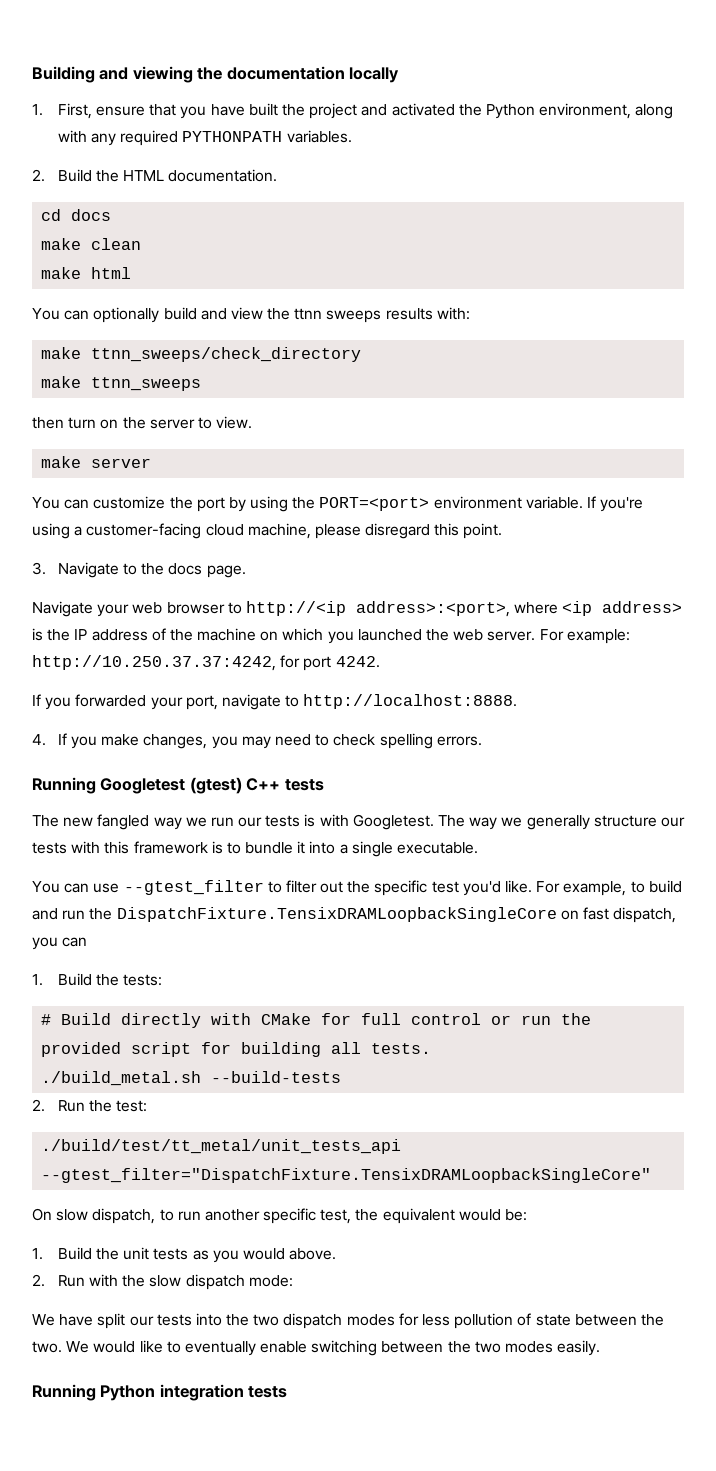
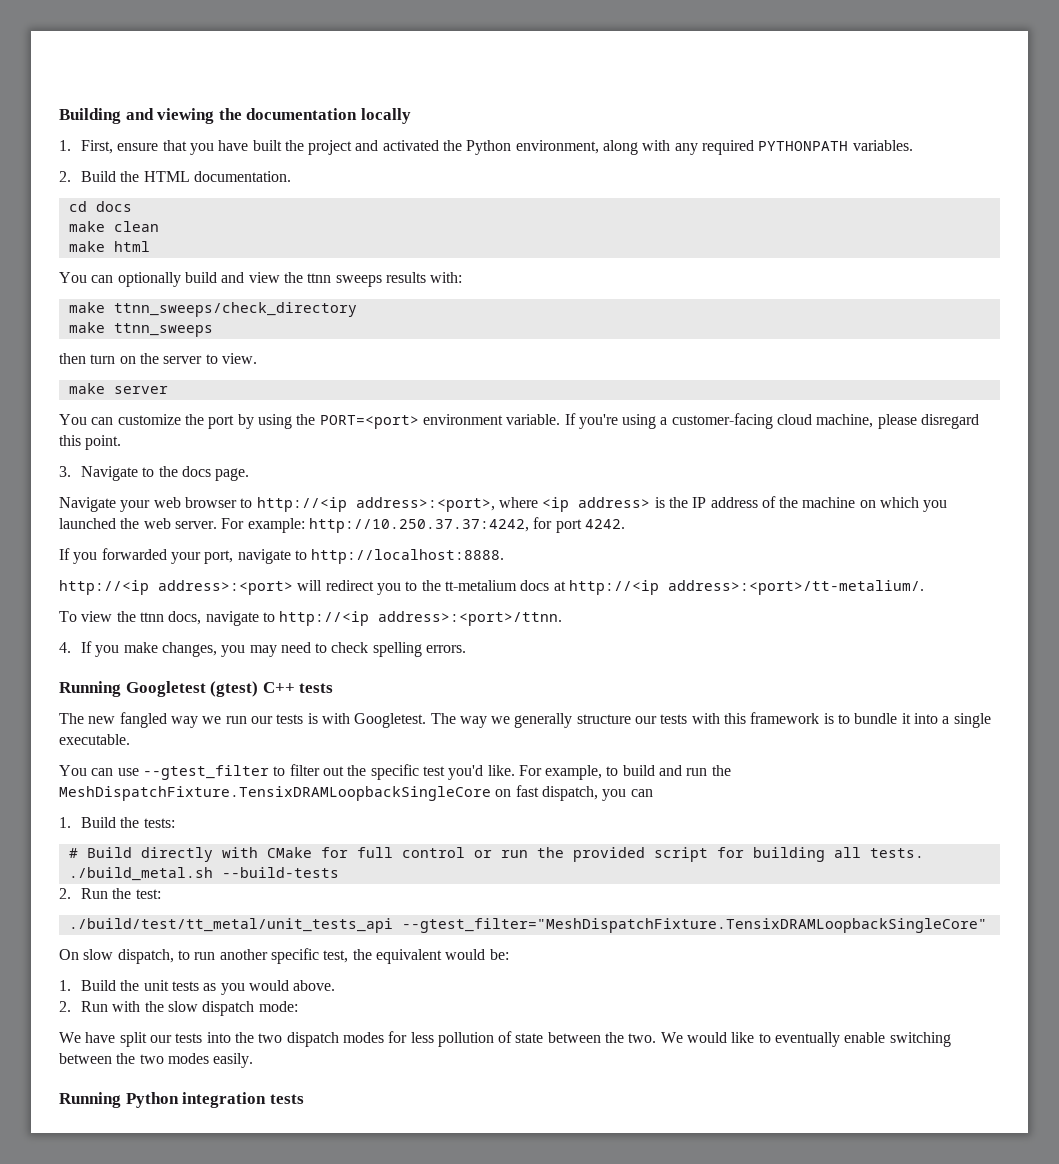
+ http://<ip address>:<port> will redirect you to the tt-metalium docs at http://<ip address>:<port>/tt-metalium/.
+ To view the ttnn docs, navigate to http://<ip address>:<port>/ttnn.
- For example, to build and run the DispatchFixture.TensixDRAMLoopbackSingleCore on fast dispatch, you can
+ For example, to build and run the MeshDispatchFixture.TensixDRAMLoopbackSingleCore on fast dispatch, you can
- ./build/test/tt_metal/unit_tests_api --gtest_filter="DispatchFixture.TensixDRAMLoopbackSingleCore"
+ ./build/test/tt_metal/unit_tests_api --gtest_filter="MeshDispatchFixture.TensixDRAMLoopbackSingleCore"

